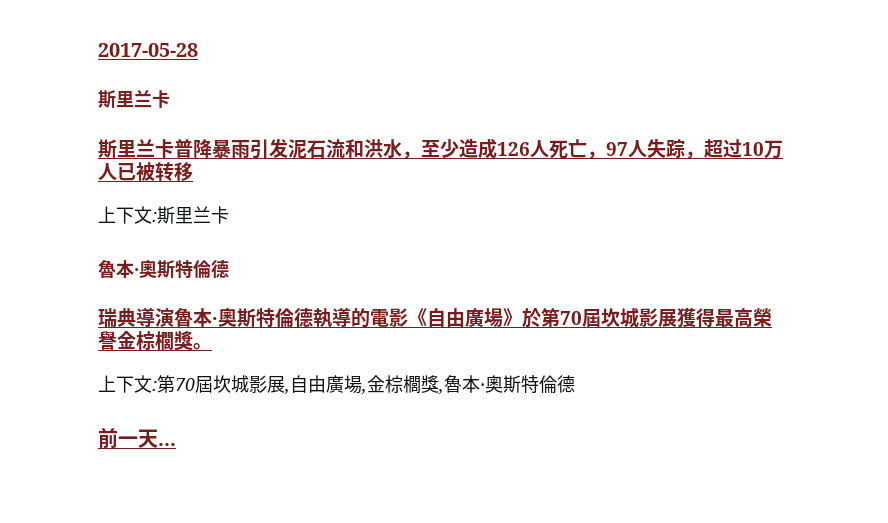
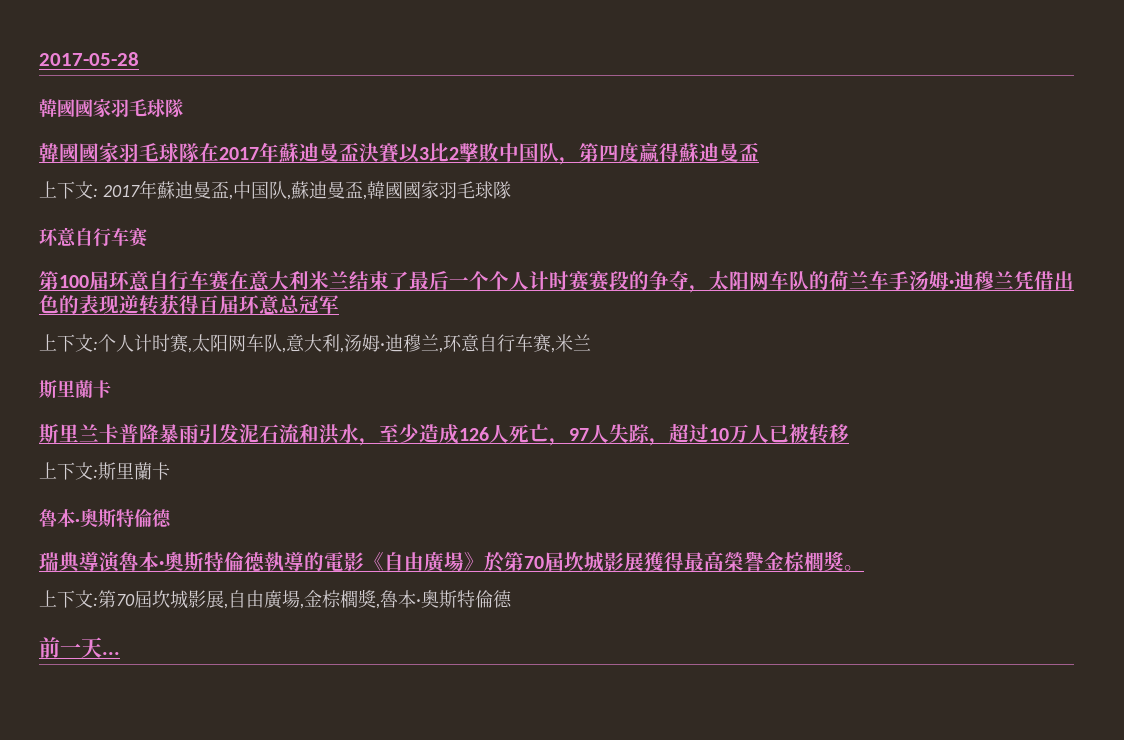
  2017-05-28
- 斯里兰卡
+ 韓國國家羽毛球隊
+ 韓國國家羽毛球隊在2017年蘇迪曼盃決賽以3比2擊敗中国队，第四度赢得蘇迪曼盃
+ 上下文: 2017年蘇迪曼盃,中国队,蘇迪曼盃,韓國國家羽毛球隊
+ 环意自行车赛
+ 第100届环意自行车赛在意大利米兰结束了最后一个个人计时赛赛段的争夺，太阳网车队的荷兰车手汤姆·迪穆兰凭借出色的表现逆转获得百届环意总冠军
+ 上下文:个人计时赛,太阳网车队,意大利,汤姆·迪穆兰,环意自行车赛,米兰
+ 斯里蘭卡
- 上下文:斯里兰卡
+ 上下文:斯里蘭卡

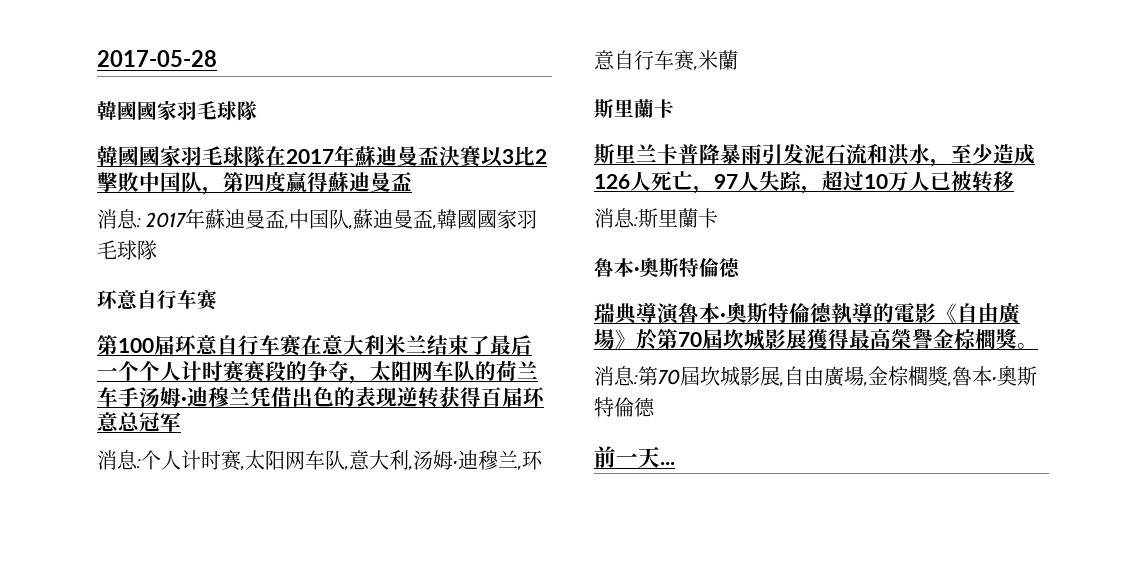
- 上下文: 2017年蘇迪曼盃,中国队,蘇迪曼盃,韓國國家羽毛球隊
+ 消息: 2017年蘇迪曼盃,中国队,蘇迪曼盃,韓國國家羽毛球隊
- 上下文:个人计时赛,太阳网车队,意大利,汤姆·迪穆兰,环意自行车赛,米兰
+ 消息:个人计时赛,太阳网车队,意大利,汤姆·迪穆兰,环意自行车赛,米蘭
- 上下文:斯里蘭卡
+ 消息:斯里蘭卡
- 上下文:第70屆坎城影展,自由廣場,金棕櫚獎,魯本·奧斯特倫德
+ 消息:第70屆坎城影展,自由廣場,金棕櫚獎,魯本·奧斯特倫德

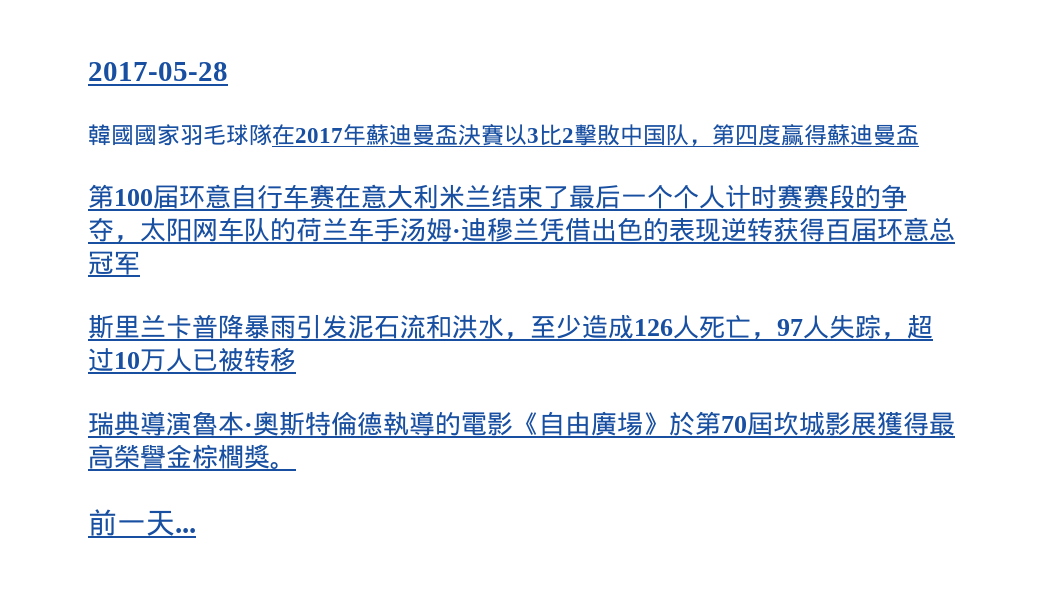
  2017-05-28
- 韓國國家羽毛球隊
- 消息: 2017年蘇迪曼盃,中国队,蘇迪曼盃,韓國國家羽毛球隊
- 环意自行车赛
- 消息:个人计时赛,太阳网车队,意大利,汤姆·迪穆兰,环意自行车赛,米蘭
- 斯里蘭卡
- 消息:斯里蘭卡
- 魯本·奧斯特倫德
- 消息:第70屆坎城影展,自由廣場,金棕櫚獎,魯本·奧斯特倫德

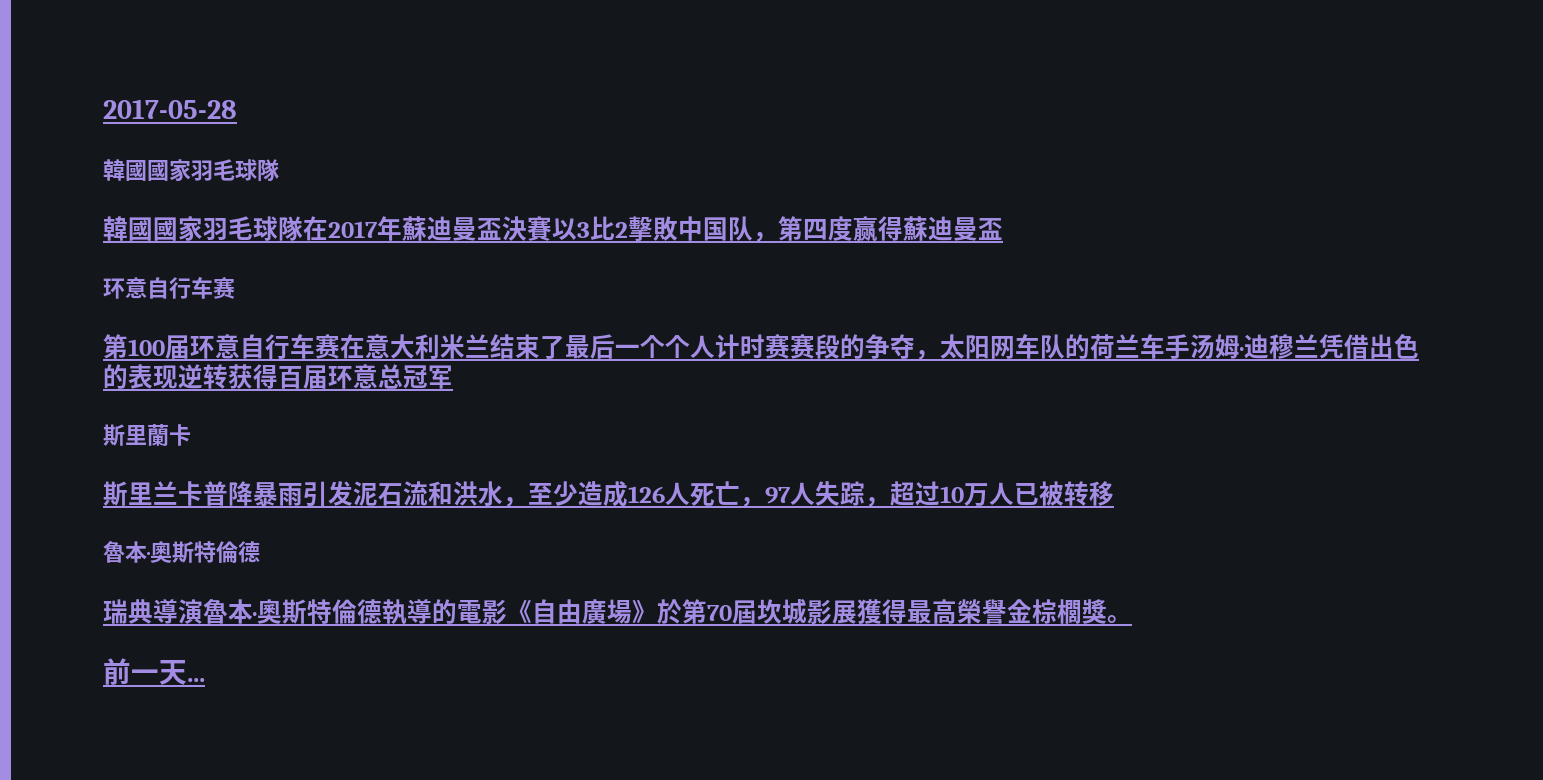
  2017-05-28
+ 韓國國家羽毛球隊
  韓國國家羽毛球隊在2017年蘇迪曼盃決賽以3比2擊敗中国队，第四度赢得蘇迪曼盃
+ 环意自行车赛
+ 斯里蘭卡
  斯里兰卡普降暴雨引发泥石流和洪水，至少造成126人死亡，97人失踪，超过10万人已被转移
+ 魯本·奧斯特倫德

